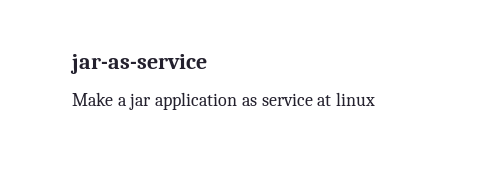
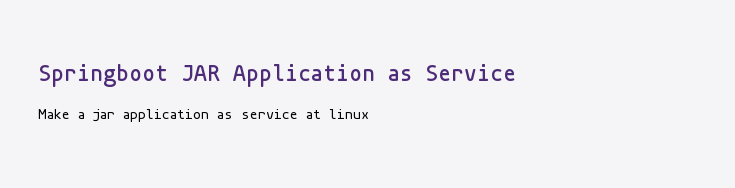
- jar-as-service
+ Springboot JAR Application as Service

